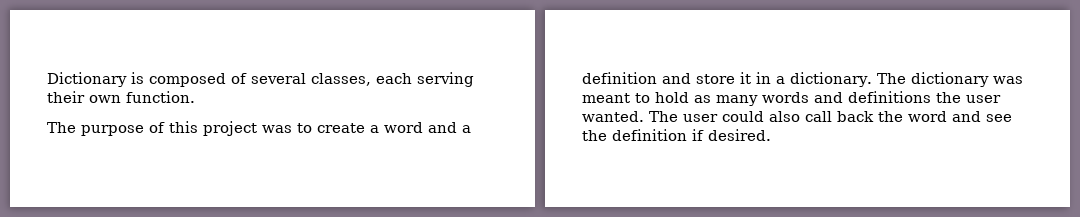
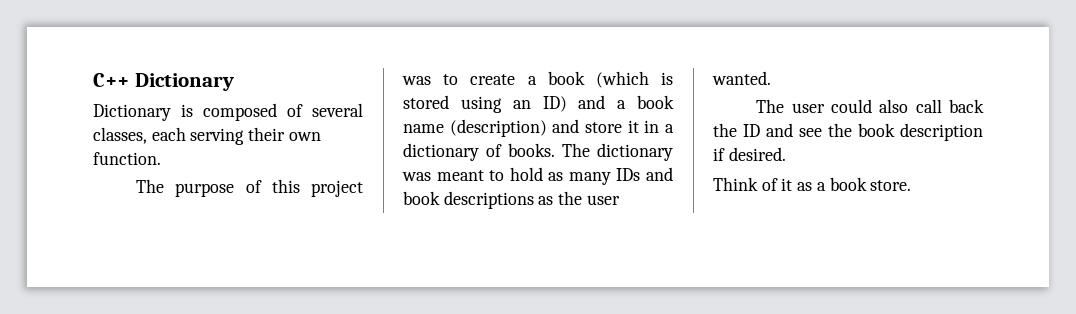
+ C++ Dictionary
- The purpose of this project was to create a word and a definition and store it in a dictionary.
+ The purpose of this project was to create a book (which is stored using an ID) and a book name (description) and store it in a dictionary of books.
- The dictionary was meant to hold as many words and definitions the user wanted. The user could also call back the word and see the definition if desired.
+ The dictionary was meant to hold as many IDs and book descriptions as the user wanted.
+ The user could also call back the ID and see the book description if desired.
+ Think of it as a book store.

